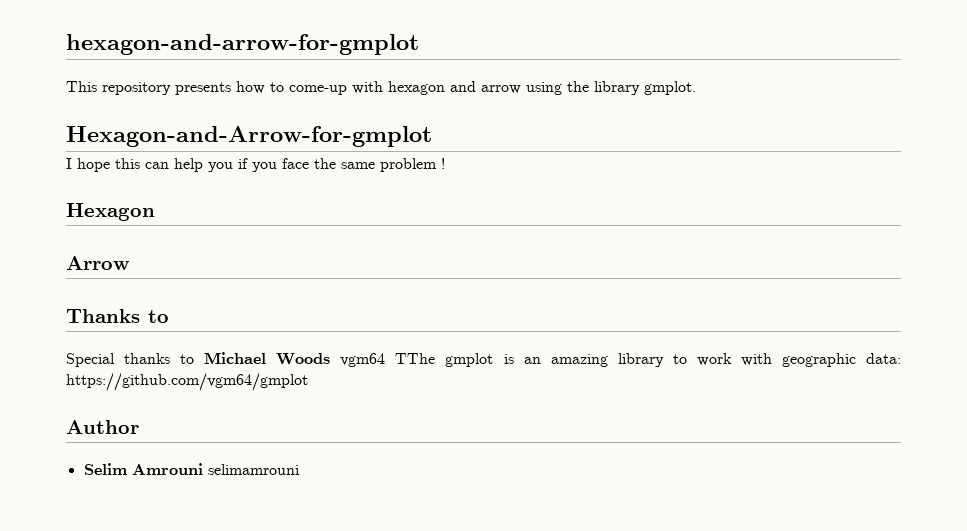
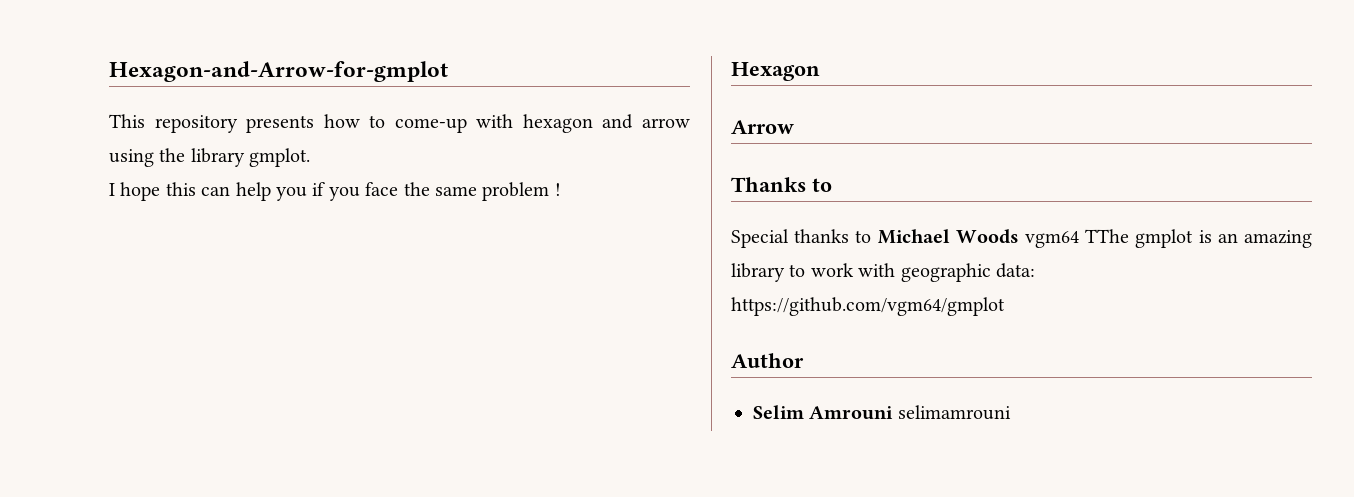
- hexagon-and-arrow-for-gmplot
+ Hexagon-and-Arrow-for-gmplot
- Hexagon-and-Arrow-for-gmplot

